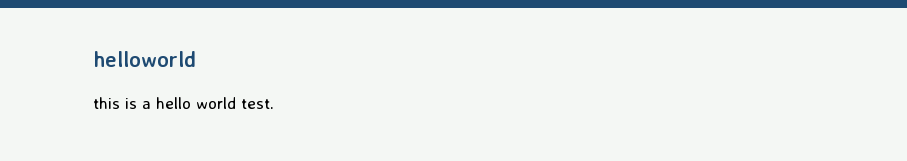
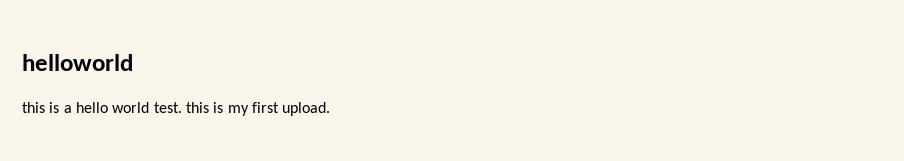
- this is a hello world test.
+ this is a hello world test. this is my first upload.

